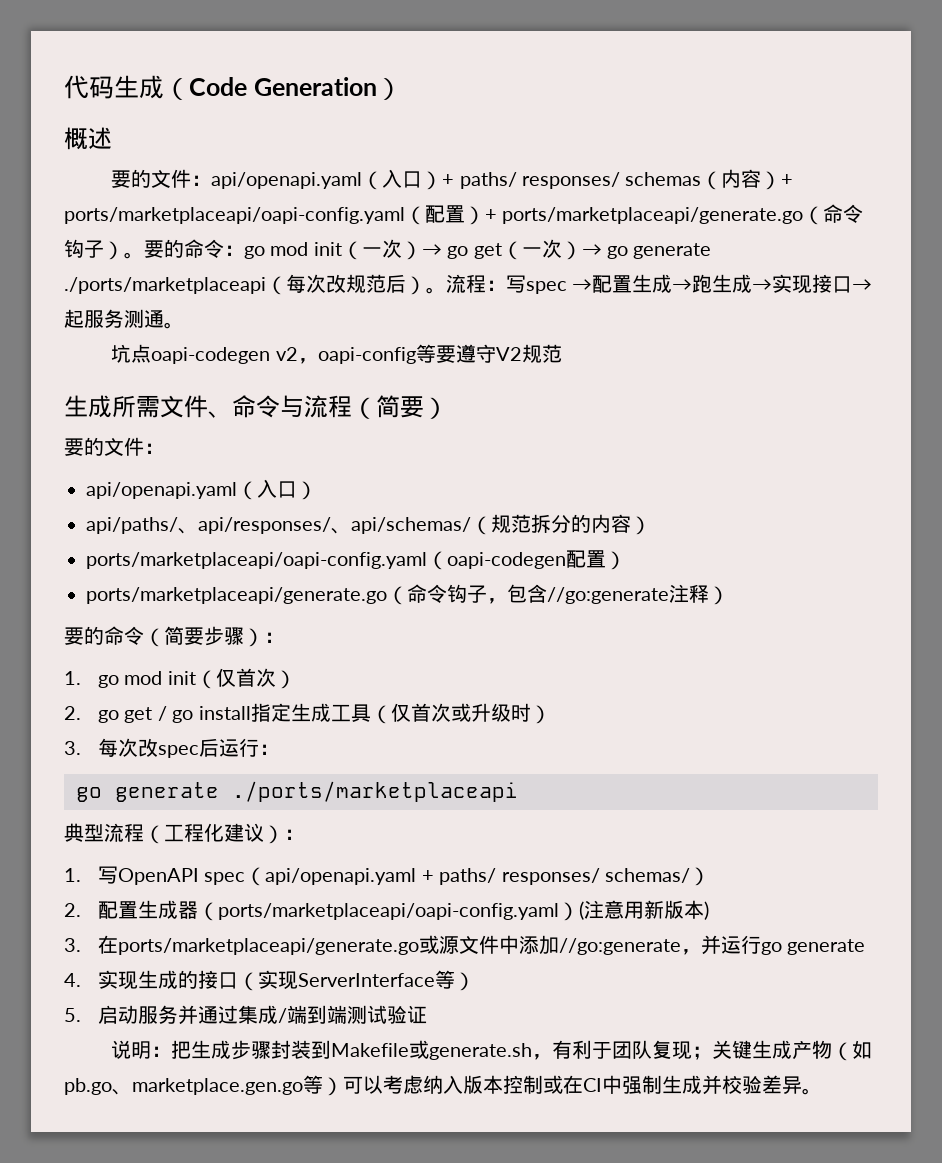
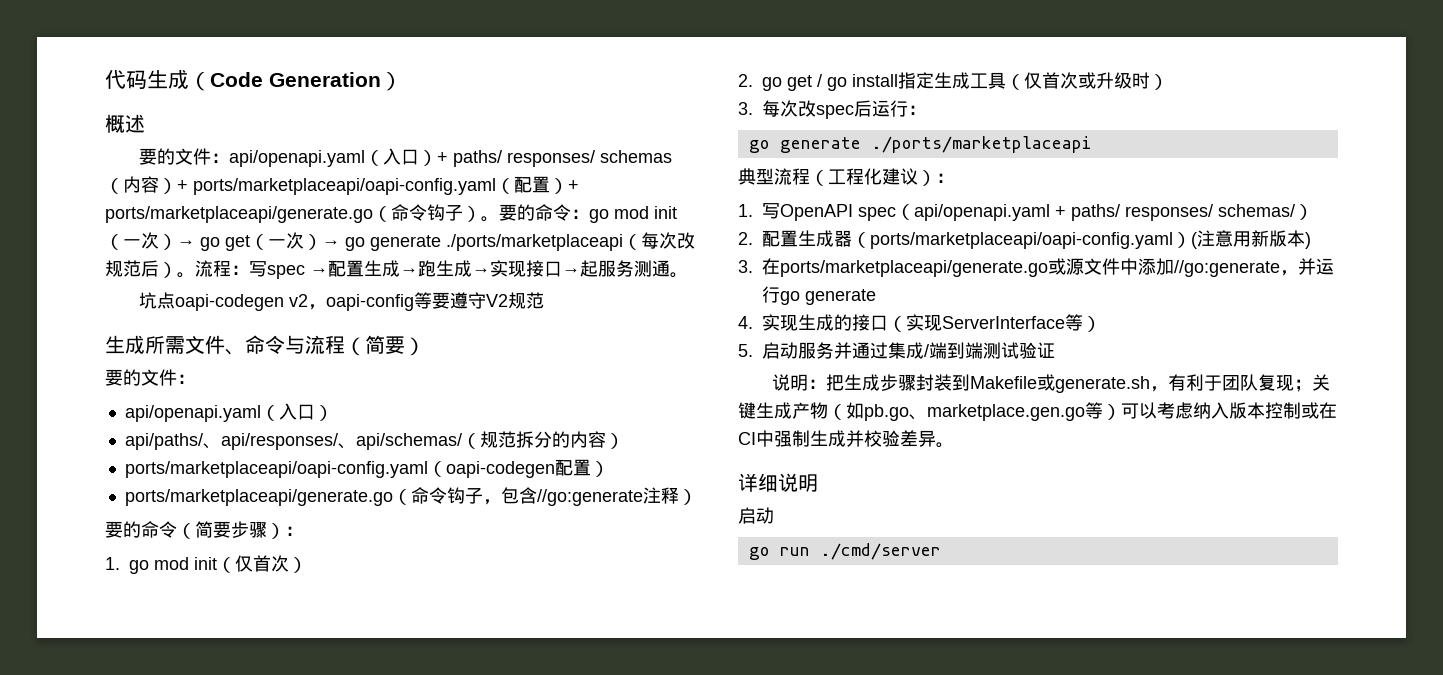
+ 详细说明
+ 启动
+ go run ./cmd/server

